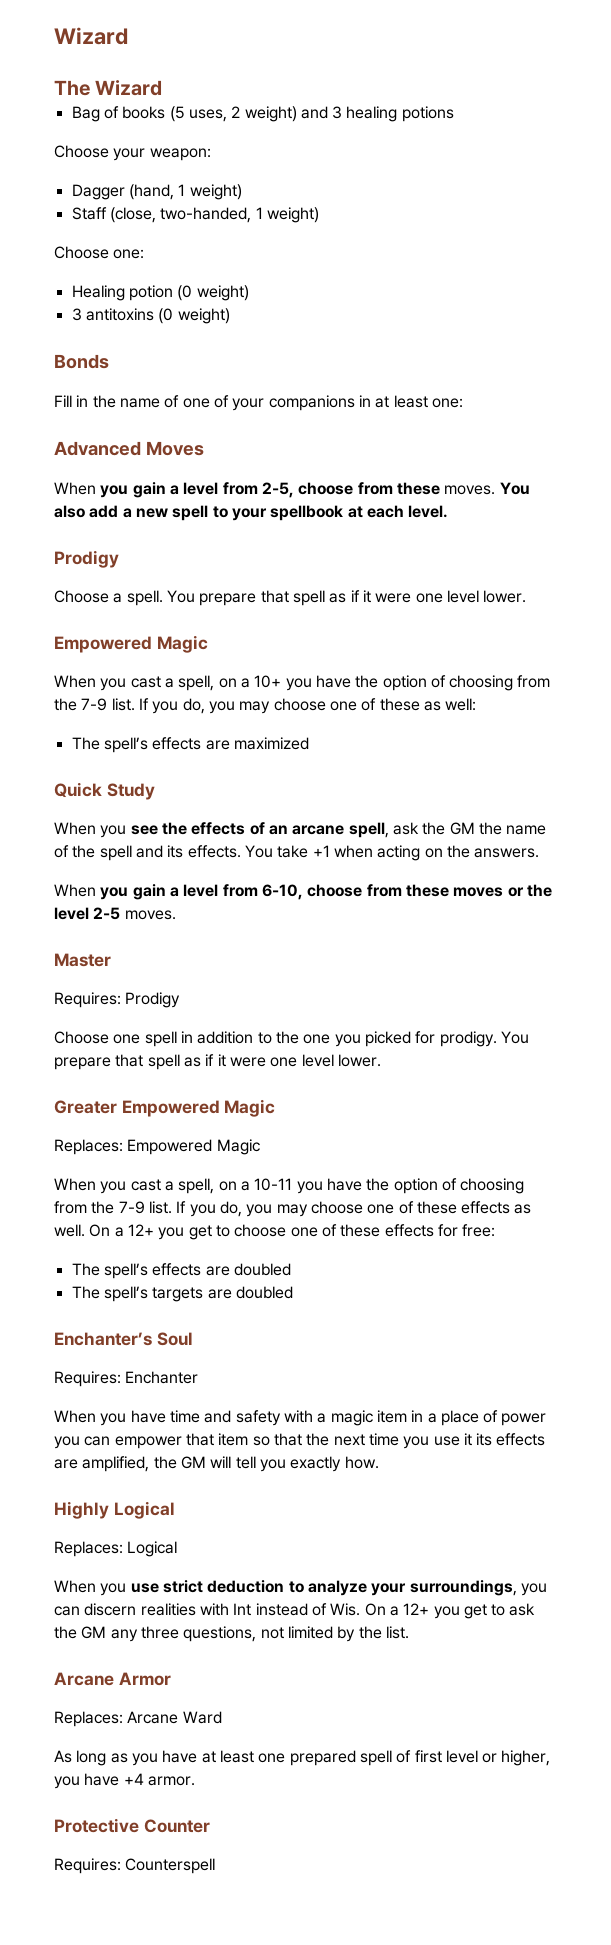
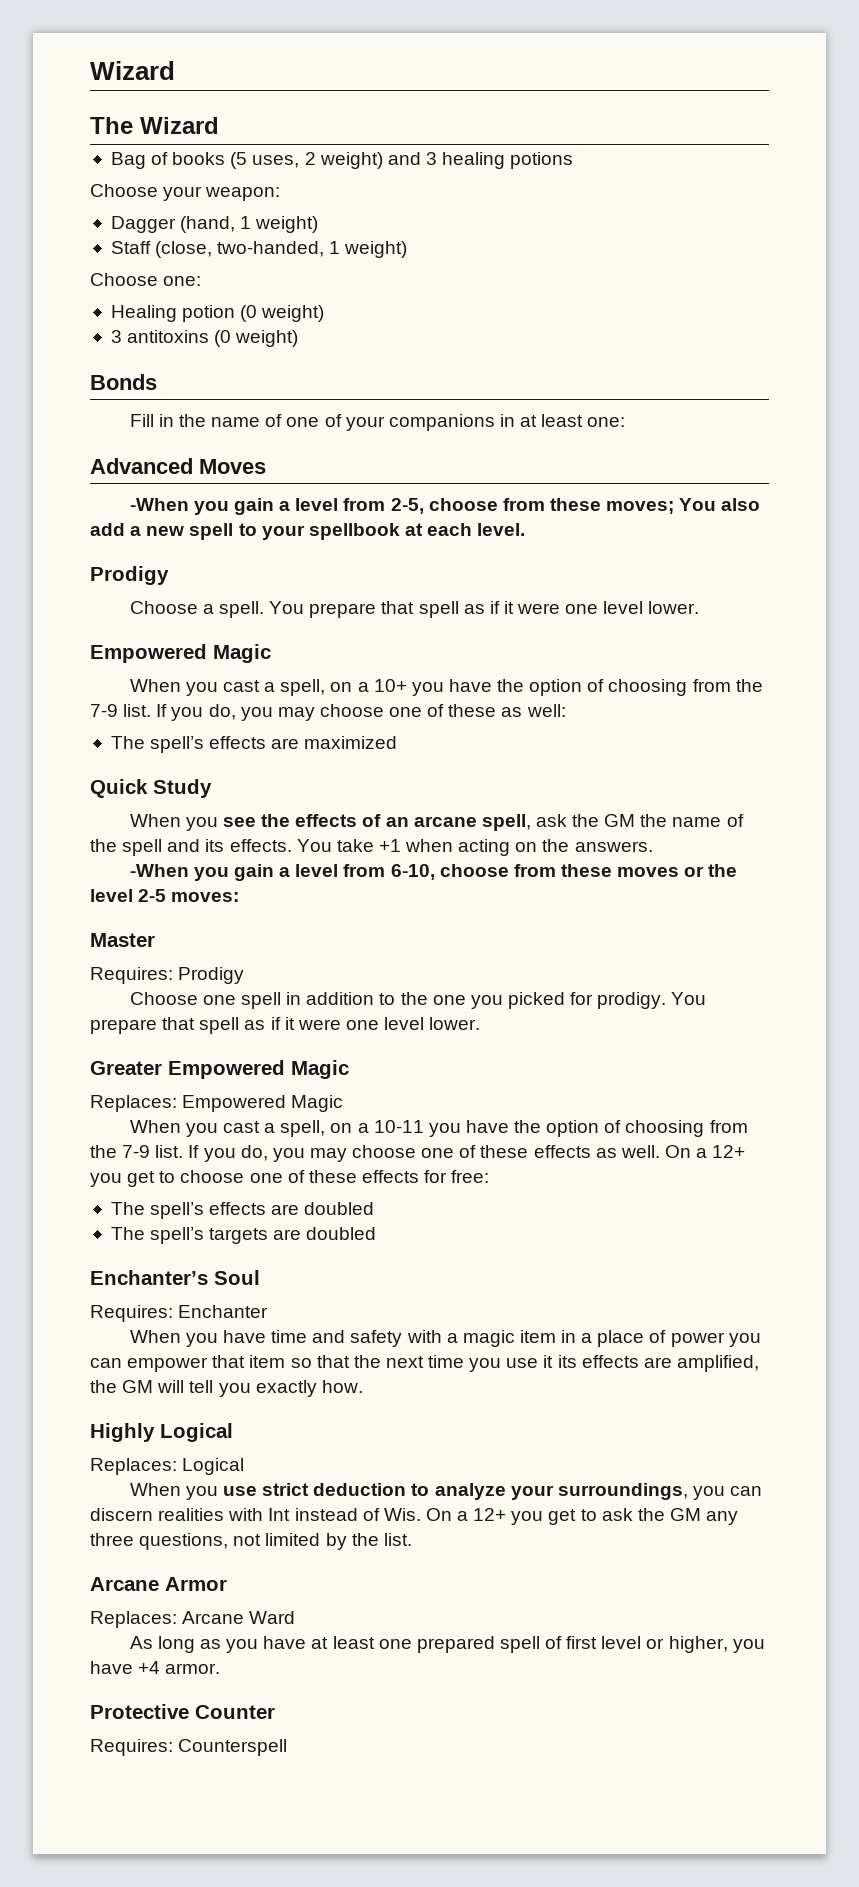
- When you gain a level from 2-5, choose from these moves. You also add a new spell to your spellbook at each level.
+ -When you gain a level from 2-5, choose from these moves; You also add a new spell to your spellbook at each level.
- When you gain a level from 6-10, choose from these moves or the level 2-5 moves.
+ -When you gain a level from 6-10, choose from these moves or the level 2-5 moves:

